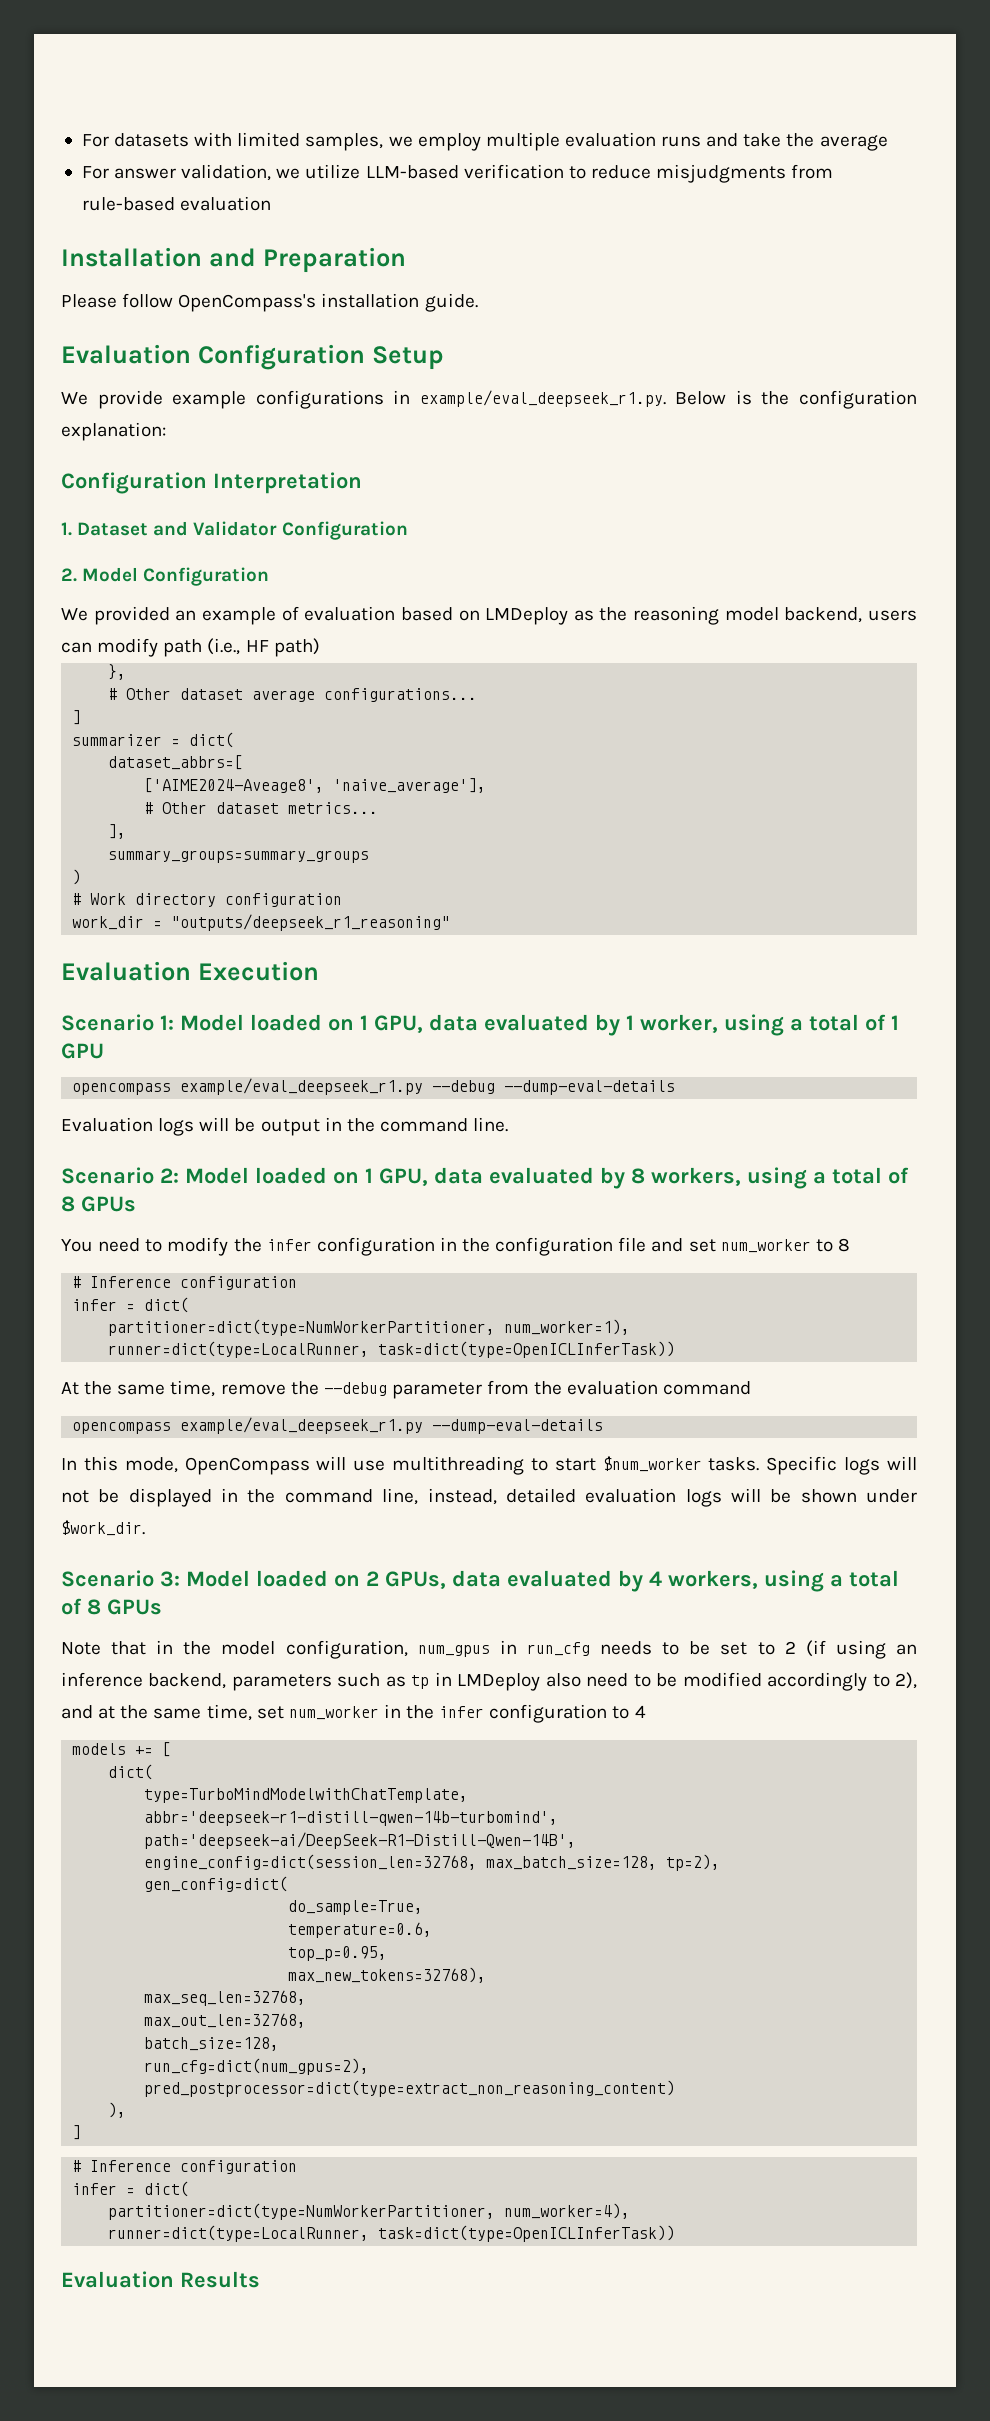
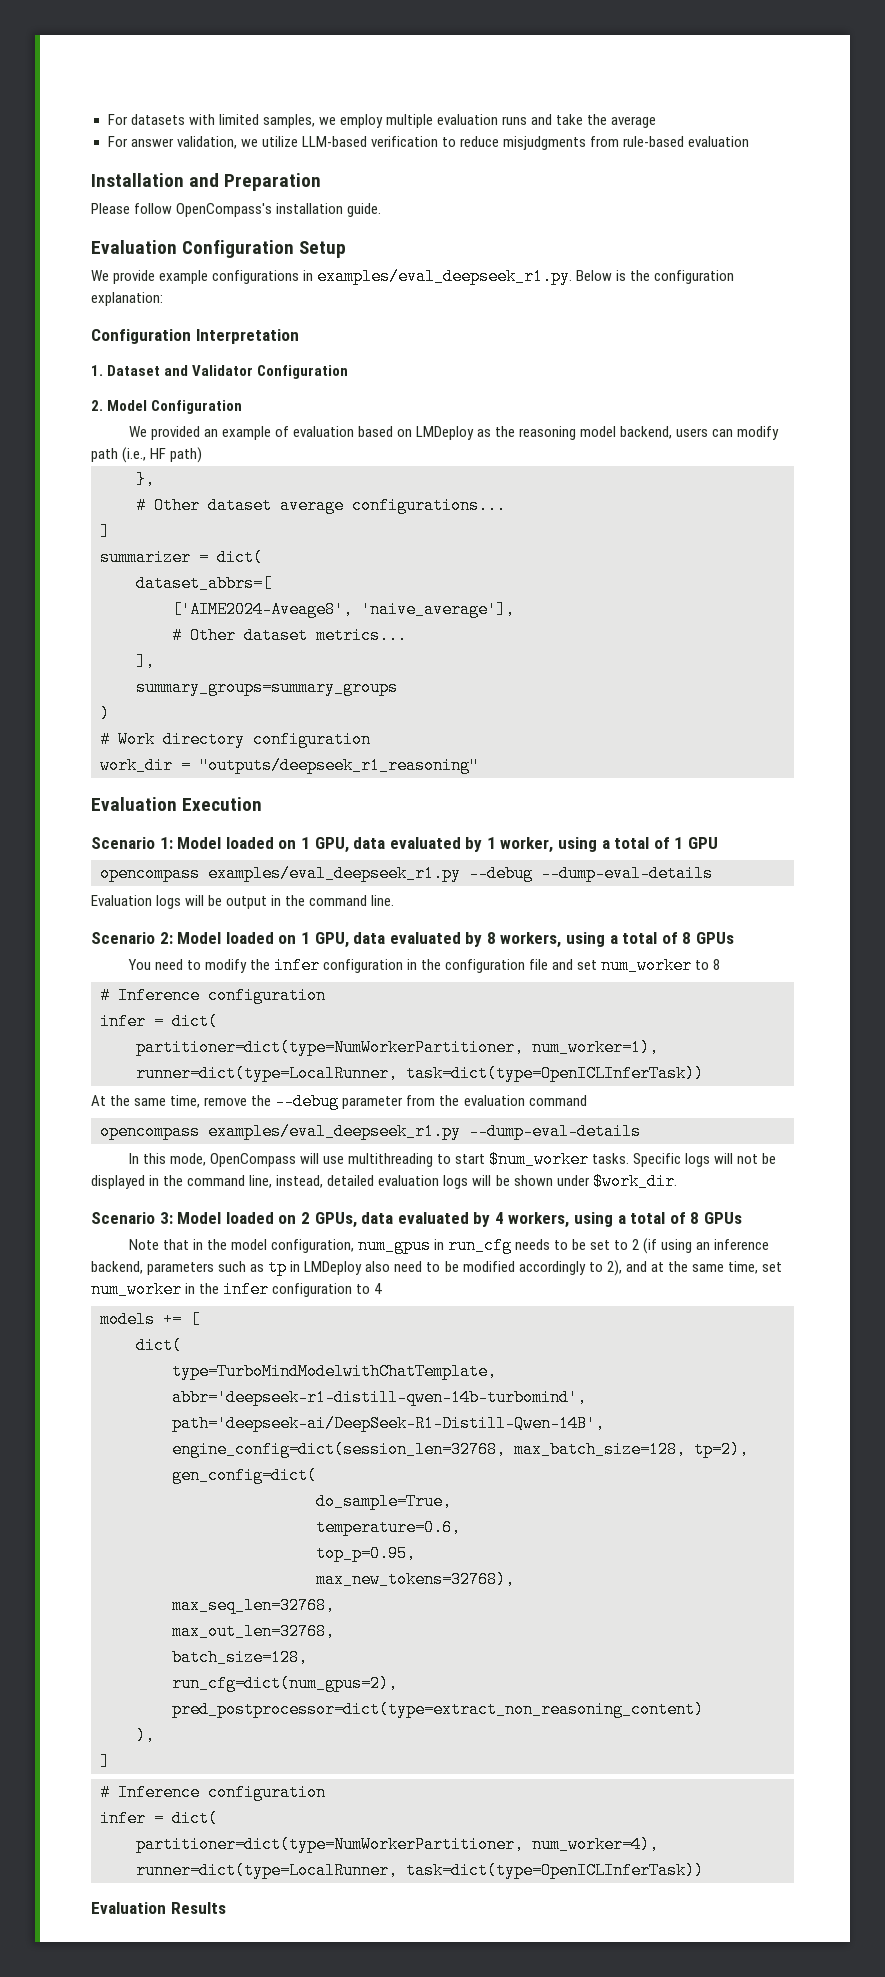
- We provide example configurations in example/eval_deepseek_r1.py. Below is the configuration explanation:
+ We provide example configurations in examples/eval_deepseek_r1.py. Below is the configuration explanation:
- opencompass example/eval_deepseek_r1.py --debug --dump-eval-details
+ opencompass examples/eval_deepseek_r1.py --debug --dump-eval-details
- opencompass example/eval_deepseek_r1.py --dump-eval-details
+ opencompass examples/eval_deepseek_r1.py --dump-eval-details

